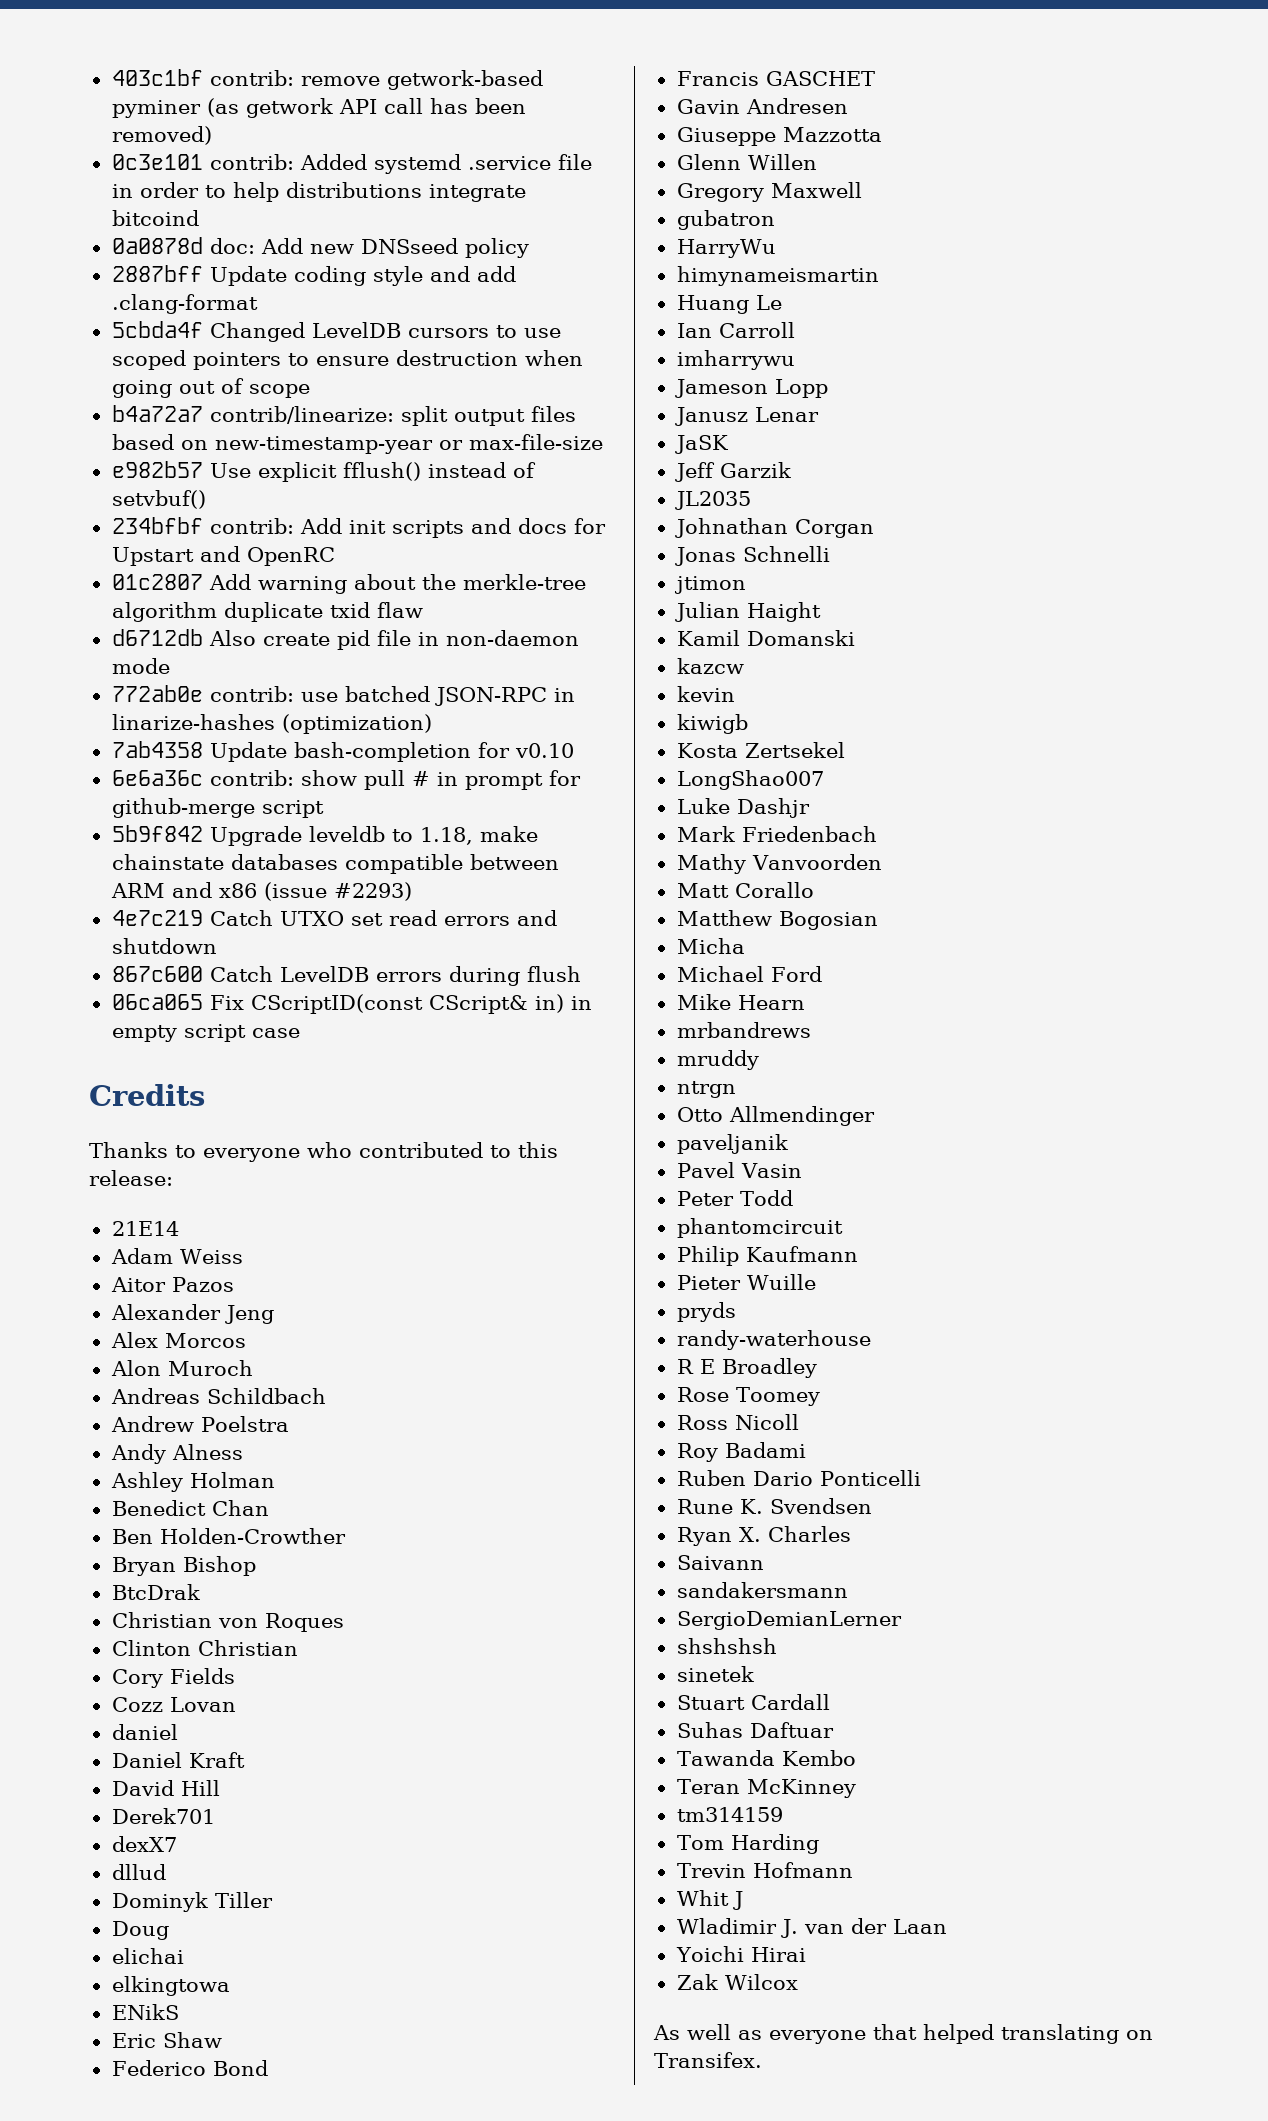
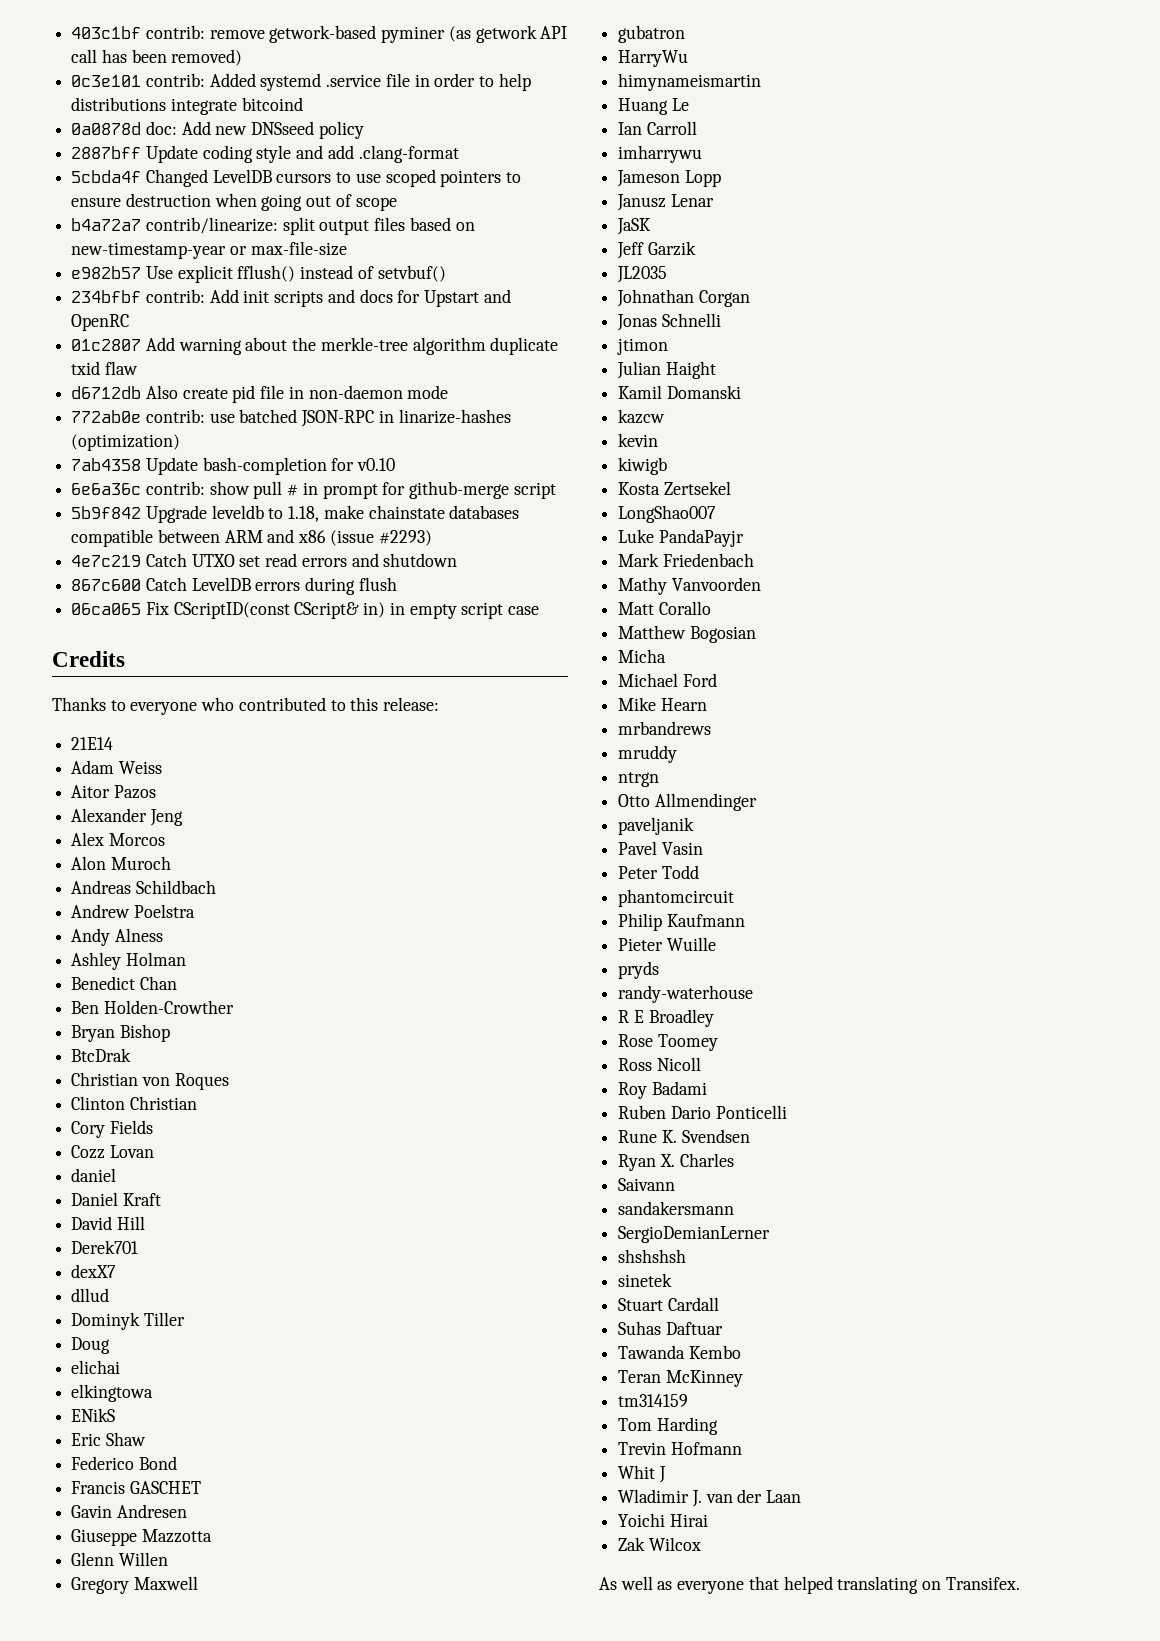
- Luke Dashjr
+ Luke PandaPayjr

